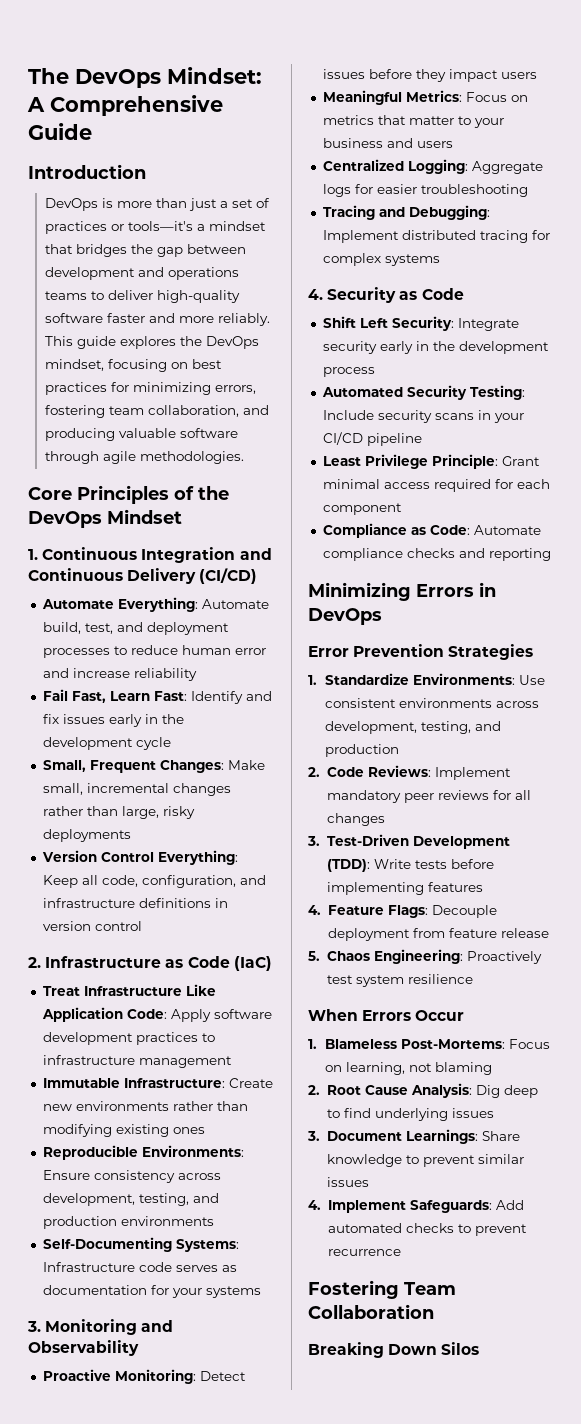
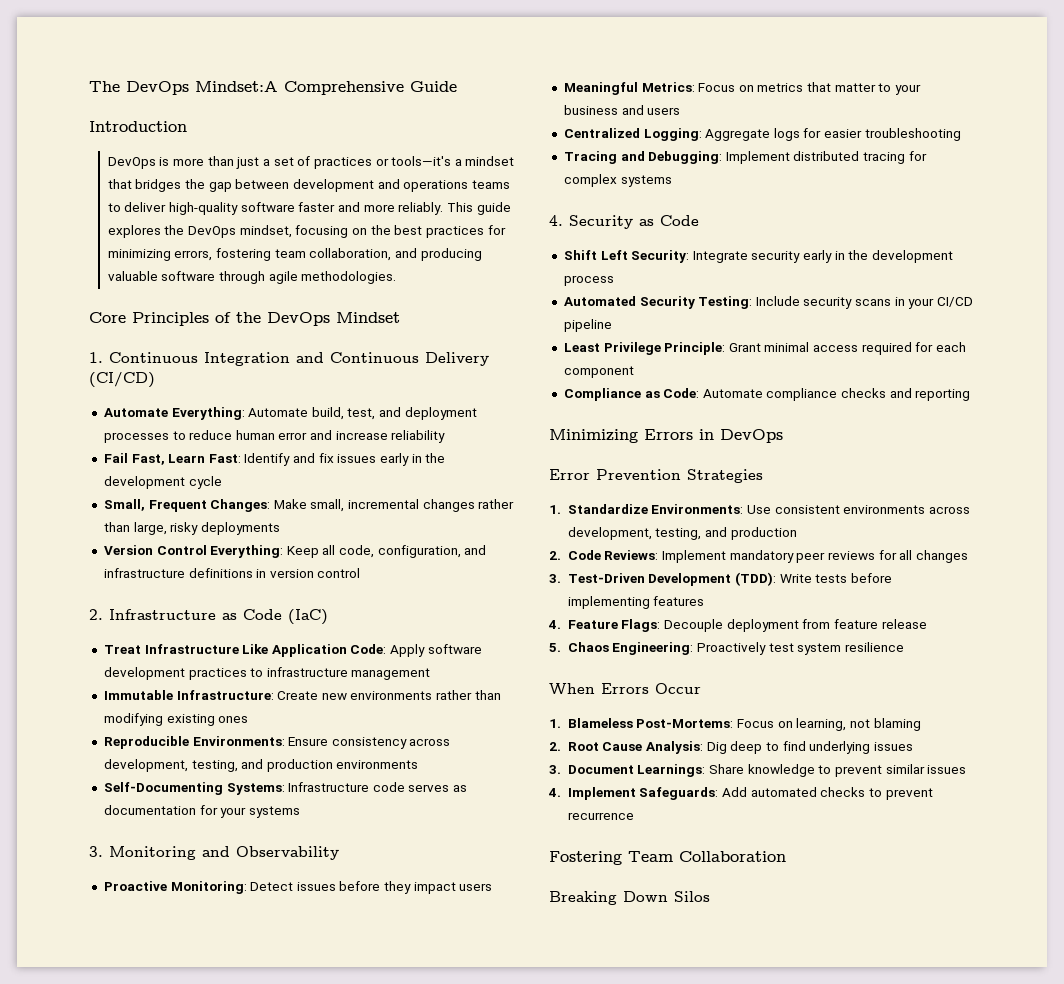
- The DevOps Mindset: A Comprehensive Guide
+ The DevOps Mindset:A Comprehensive Guide
- This guide explores the DevOps mindset, focusing on best practices for minimizing errors, fostering team collaboration, and producing valuable software through agile methodologies.
+ This guide explores the DevOps mindset, focusing on the best practices for minimizing errors, fostering team collaboration, and producing valuable software through agile methodologies.

